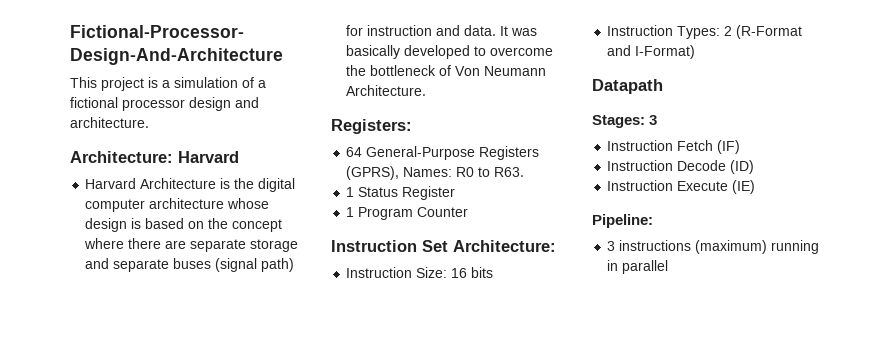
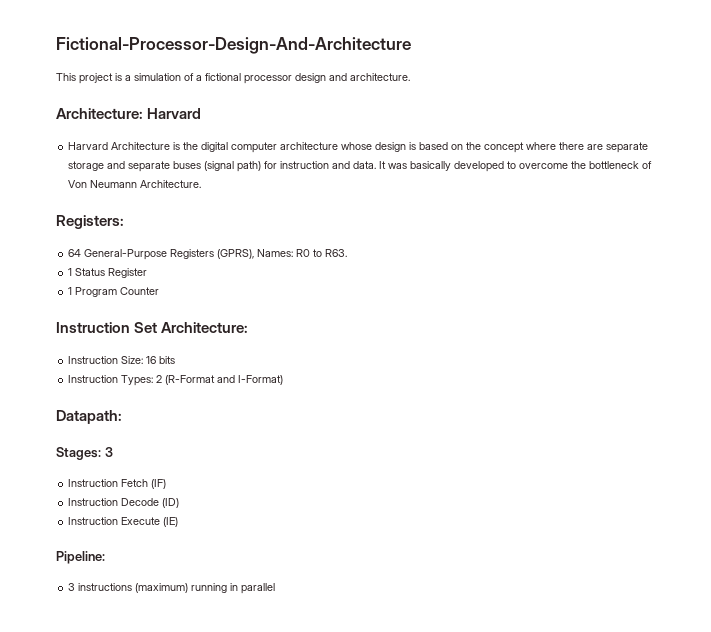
- Datapath
+ Datapath:

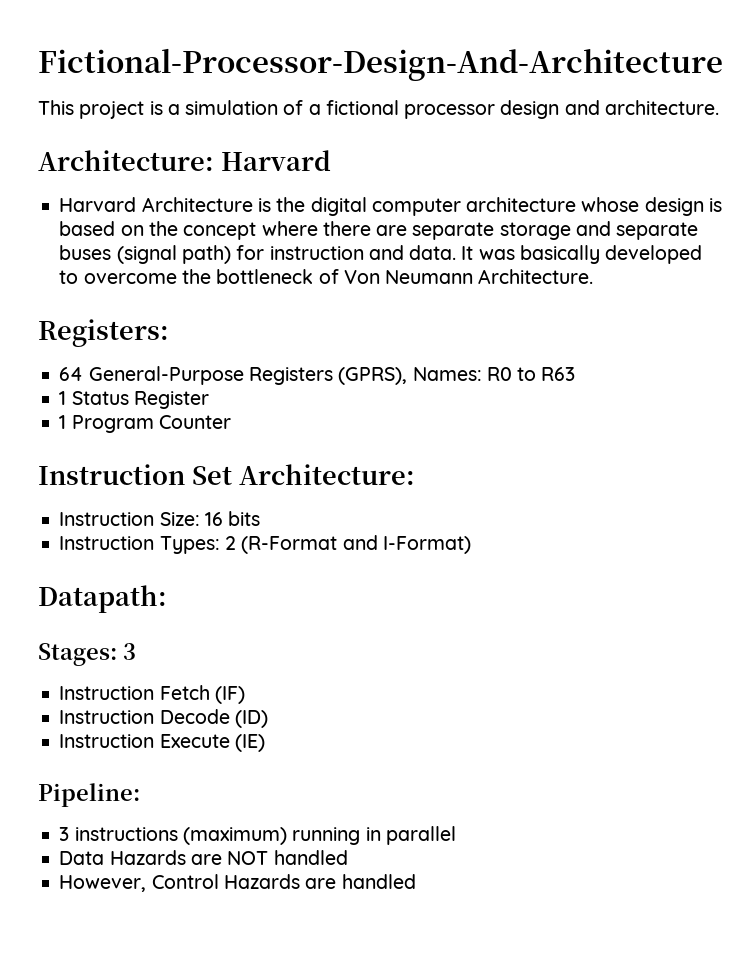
- 64 General-Purpose Registers (GPRS), Names: R0 to R63.
+ 64 General-Purpose Registers (GPRS), Names: R0 to R63
+ Data Hazards are NOT handled
+ However, Control Hazards are handled

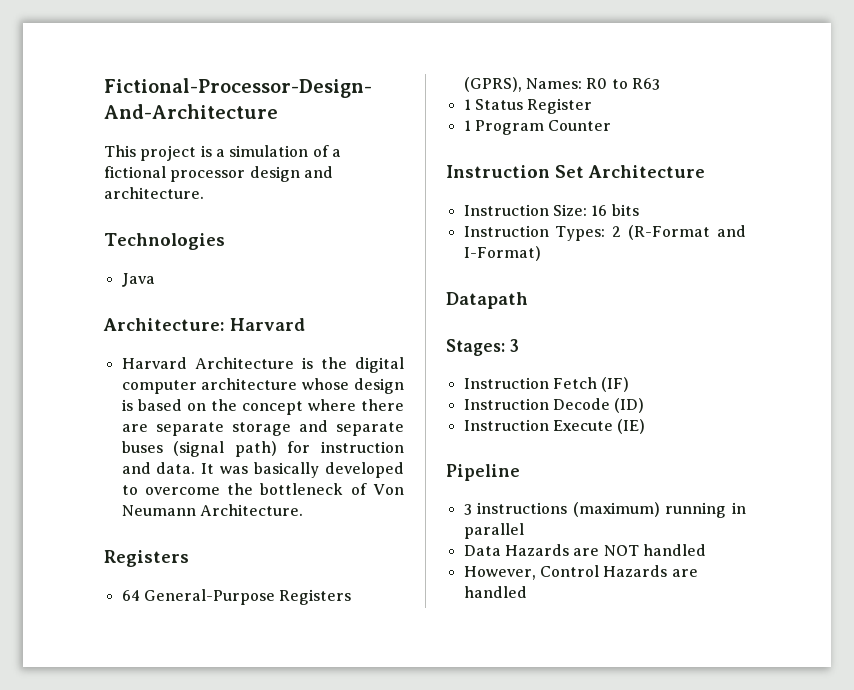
+ Technologies
+ Java
  It was basically developed to overcome the bottleneck of Von Neumann Architecture.
- Registers:
+ Registers
- Instruction Set Architecture:
+ Instruction Set Architecture
- Datapath:
+ Datapath
- Pipeline:
+ Pipeline

